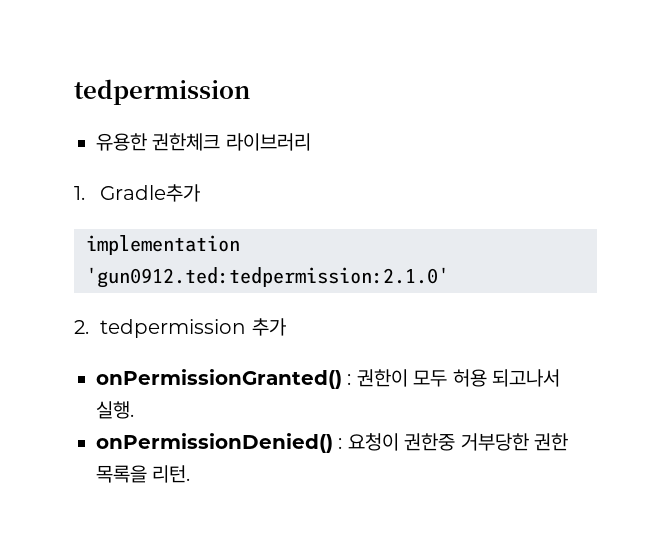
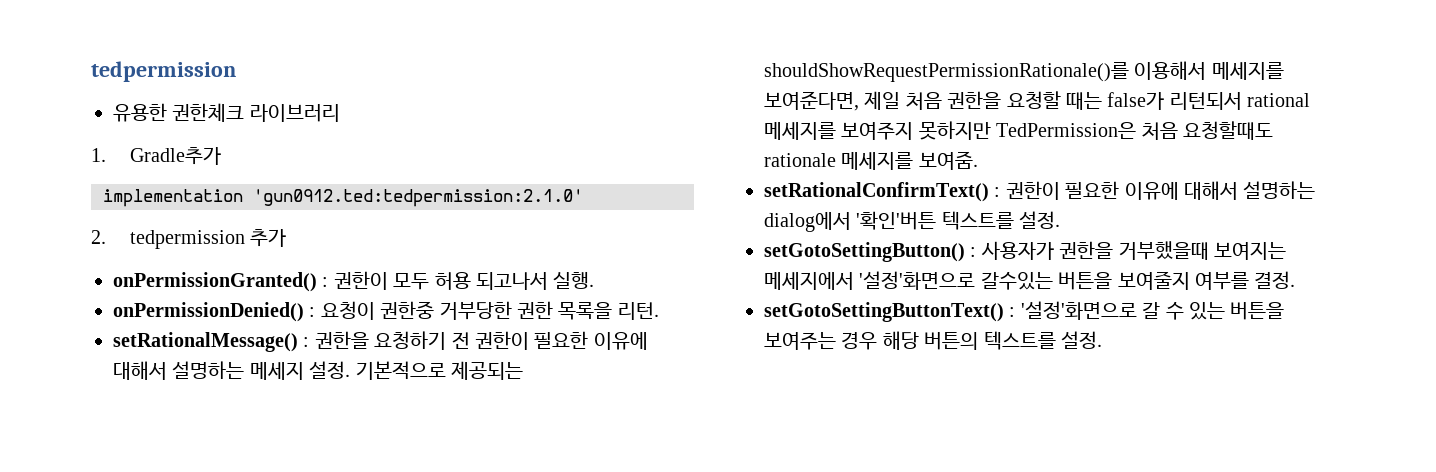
+ setRationalMessage() : 권한을 요청하기 전 권한이 필요한 이유에 대해서 설명하는 메세지 설정. 기본적으로 제공되는 shouldShowRequestPermissionRationale()를 이용해서 메세지를 보여준다면, 제일 처음 권한을 요청할 때는 false가 리턴되서 rational 메세지를 보여주지 못하지만 TedPermission은 처음 요청할때도 rationale 메세지를 보여줌.
+ setRationalConfirmText() : 권한이 필요한 이유에 대해서 설명하는 dialog에서 '확인'버튼 텍스트를 설정.
+ setGotoSettingButton() : 사용자가 권한을 거부했을때 보여지는 메세지에서 '설정'화면으로 갈수있는 버튼을 보여줄지 여부를 결정.
+ setGotoSettingButtonText() : '설정'화면으로 갈 수 있는 버튼을 보여주는 경우 해당 버튼의 텍스트를 설정.

